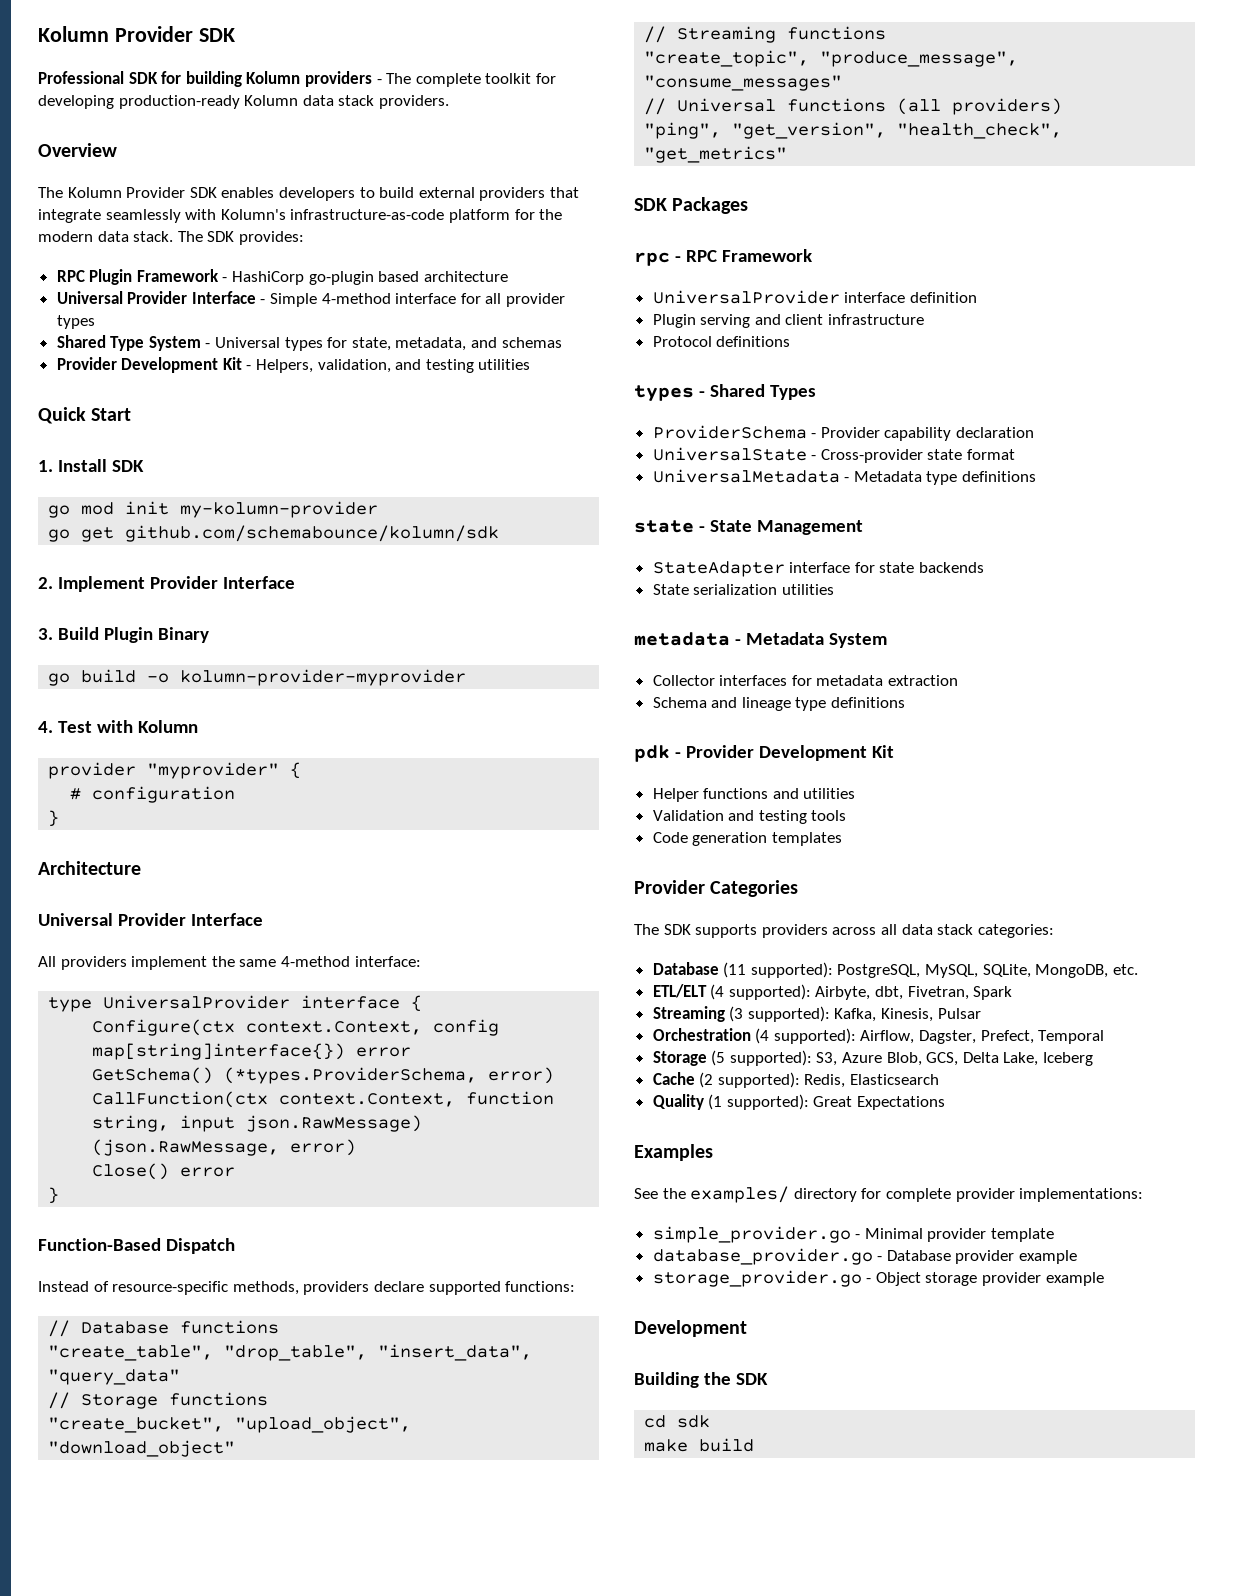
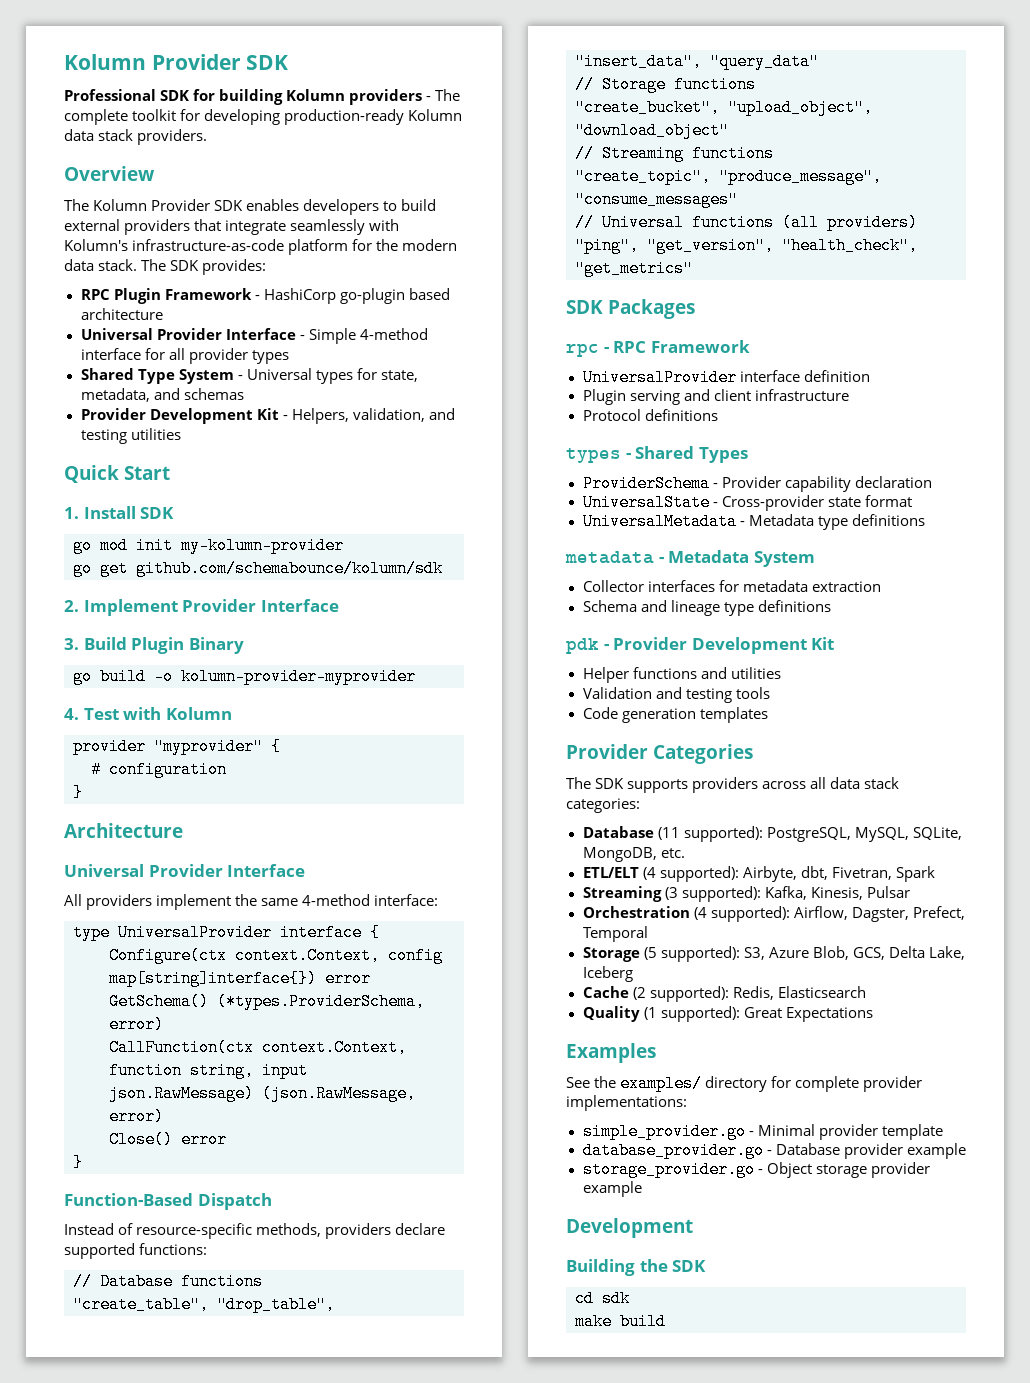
- state - State Management
- StateAdapter interface for state backends
- State serialization utilities

